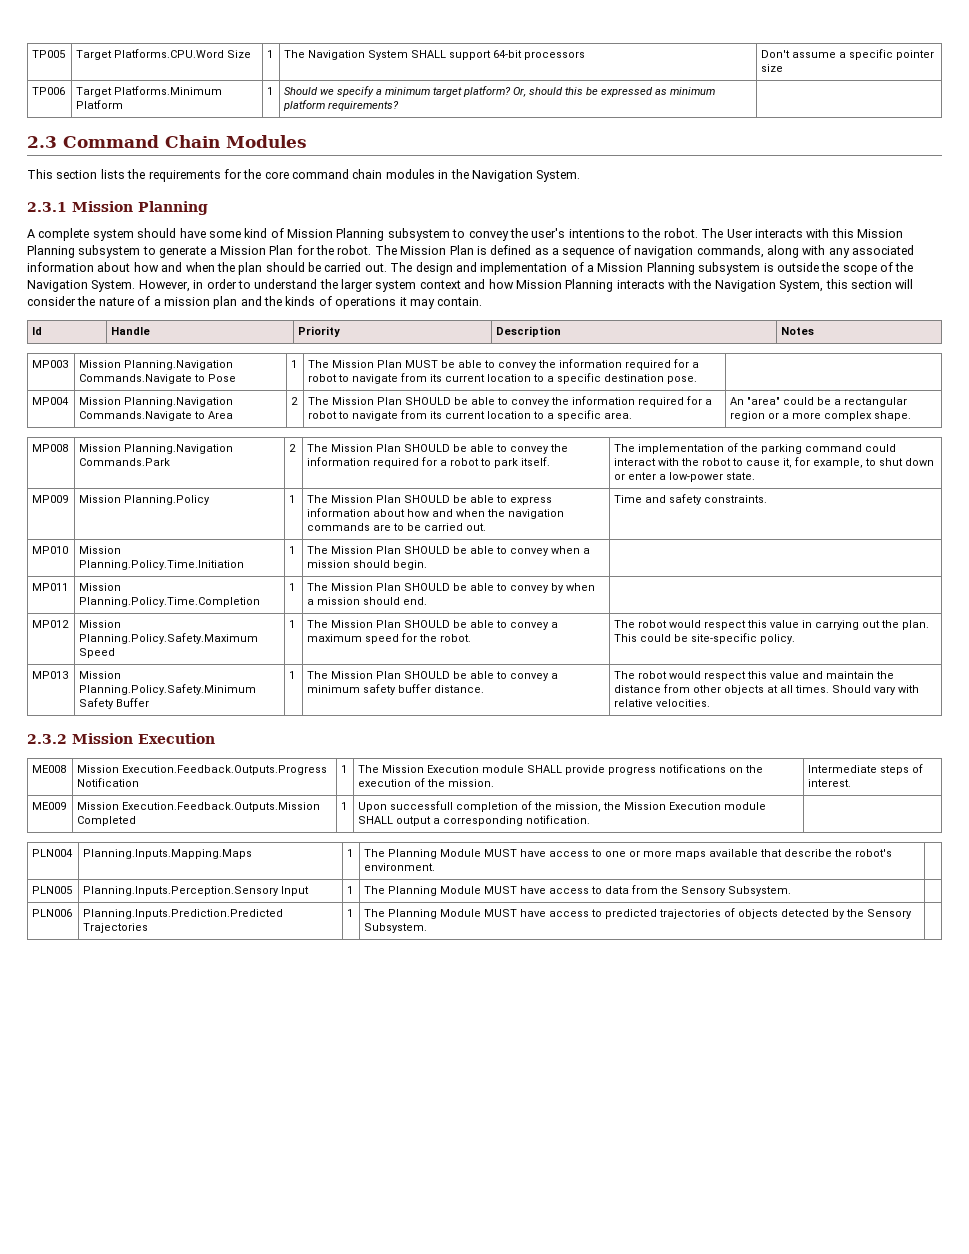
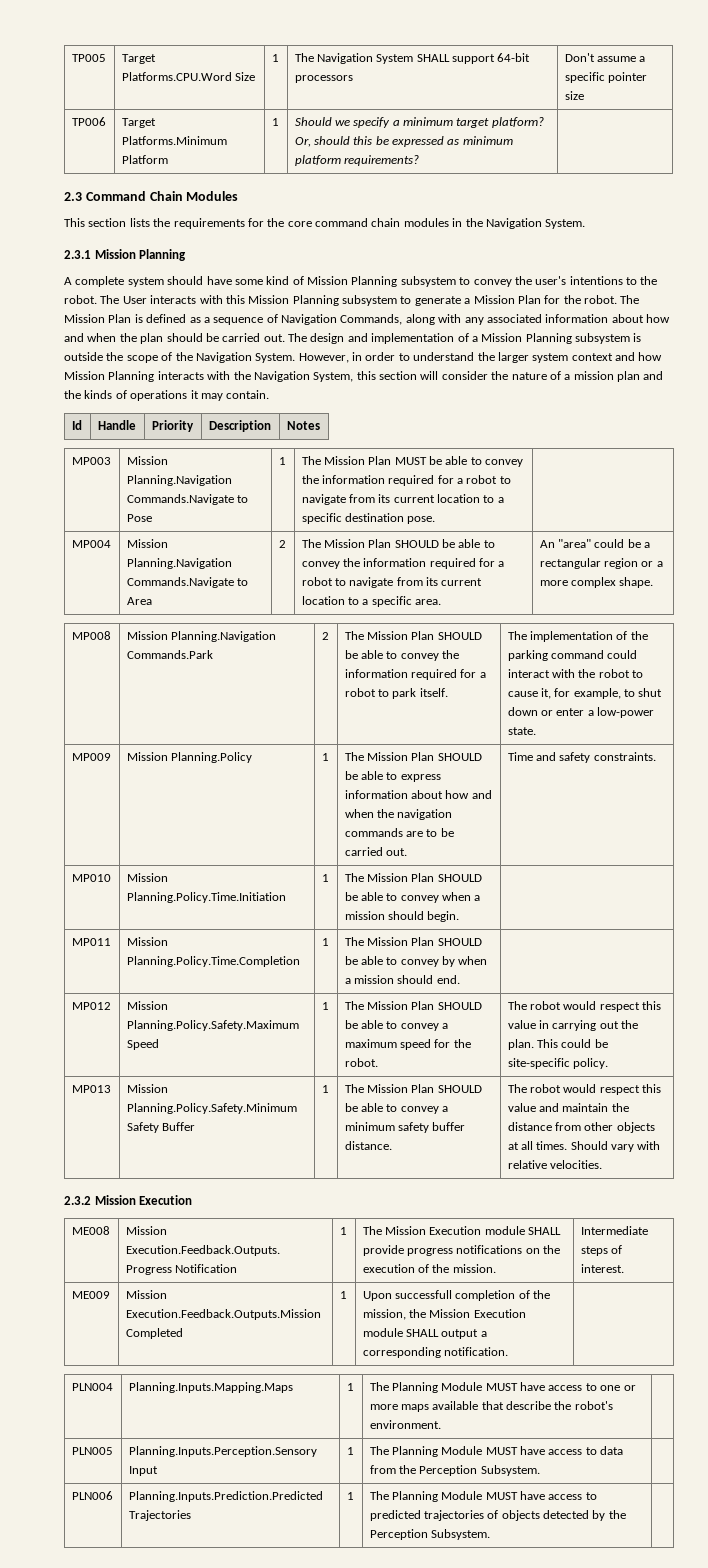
- The Mission Plan is defined as a sequence of navigation commands, along with any associated information about how and when the plan should be carried out.
+ The Mission Plan is defined as a sequence of Navigation Commands, along with any associated information about how and when the plan should be carried out.
- PLN005 | Planning.Inputs.Perception.Sensory Input | 1 | The Planning Module MUST have access to data from the Sensory Subsystem. |
+ PLN005 | Planning.Inputs.Perception.Sensory Input | 1 | The Planning Module MUST have access to data from the Perception Subsystem. |
- PLN006 | Planning.Inputs.Prediction.Predicted Trajectories | 1 | The Planning Module MUST have access to predicted trajectories of objects detected by the Sensory Subsystem. |
+ PLN006 | Planning.Inputs.Prediction.Predicted Trajectories | 1 | The Planning Module MUST have access to predicted trajectories of objects detected by the Perception Subsystem. |

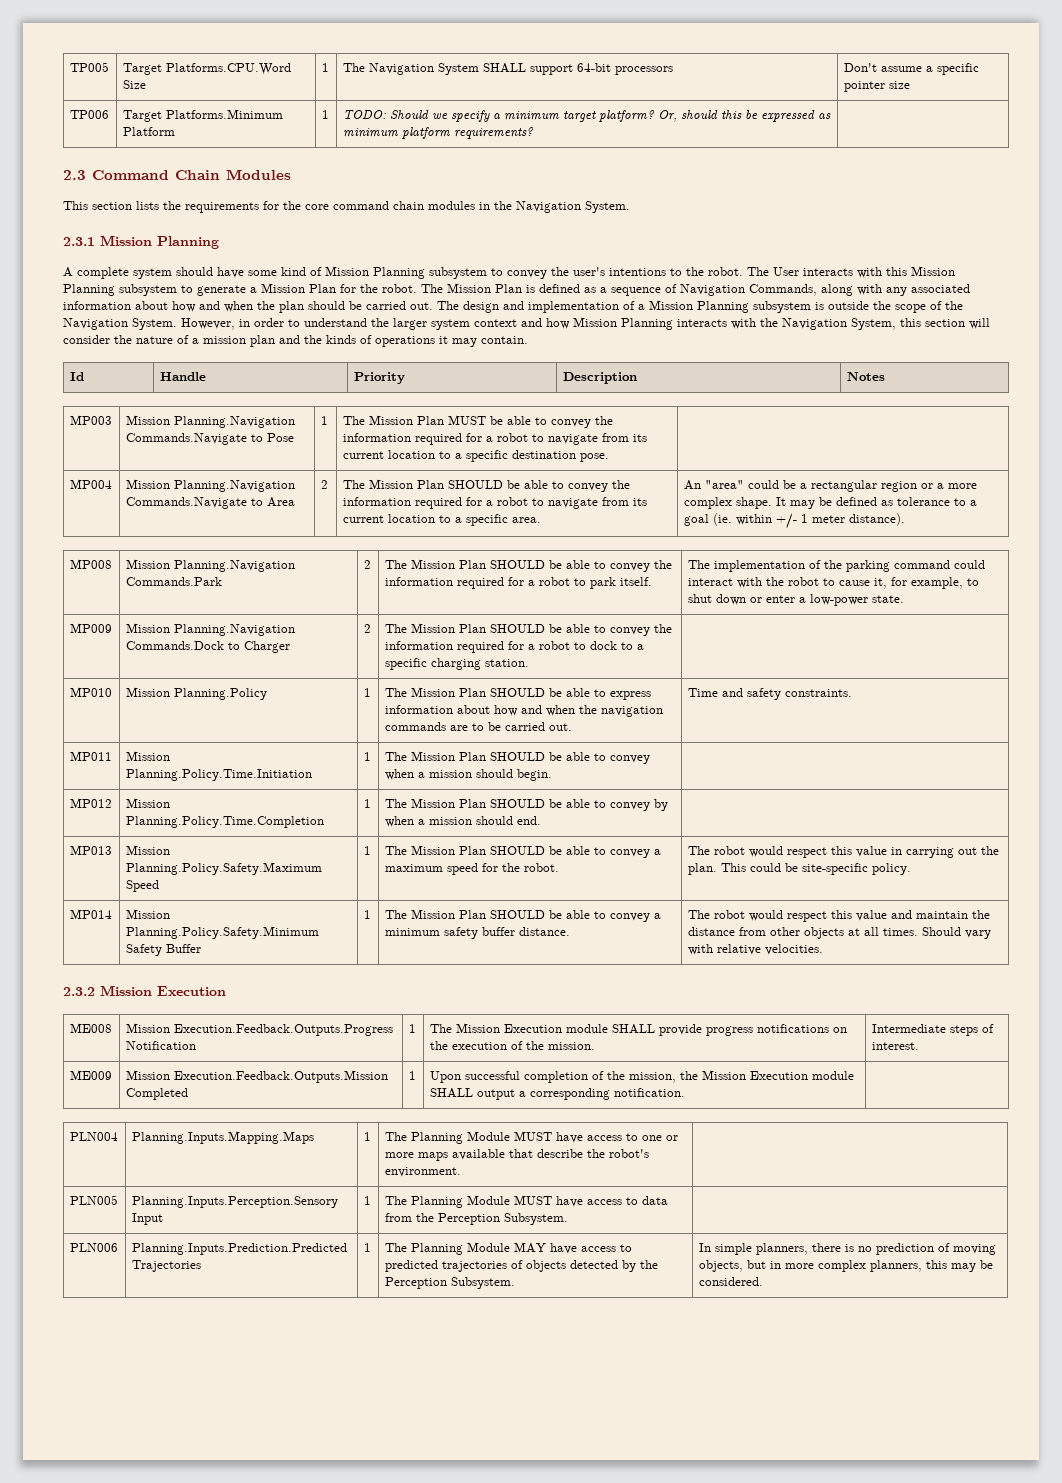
- TP006 | Target Platforms.Minimum Platform | 1 | Should we specify a minimum target platform? Or, should this be expressed as minimum platform requirements? |
+ TP006 | Target Platforms.Minimum Platform | 1 | TODO: Should we specify a minimum target platform? Or, should this be expressed as minimum platform requirements? |
+ It may be defined as tolerance to a goal (ie. within +/- 1 meter distance).
- MP009 | Mission Planning.Policy | 1 | The Mission Plan SHOULD be able to express information about how and when the navigation commands are to be carried out. | Time and safety constraints.
+ MP009 | Mission Planning.Navigation Commands.Dock to Charger | 2 | The Mission Plan SHOULD be able to convey the information required for a robot to dock to a specific charging station. |
+ MP010 | Mission Planning.Policy | 1 | The Mission Plan SHOULD be able to express information about how and when the navigation commands are to be carried out. | Time and safety constraints.
- MP010 | Mission Planning.Policy.Time.Initiation | 1 | The Mission Plan SHOULD be able to convey when a mission should begin. |
+ MP011 | Mission Planning.Policy.Time.Initiation | 1 | The Mission Plan SHOULD be able to convey when a mission should begin. |
- MP011 | Mission Planning.Policy.Time.Completion | 1 | The Mission Plan SHOULD be able to convey by when a mission should end. |
+ MP012 | Mission Planning.Policy.Time.Completion | 1 | The Mission Plan SHOULD be able to convey by when a mission should end. |
- MP012 | Mission Planning.Policy.Safety.Maximum Speed | 1 | The Mission Plan SHOULD be able to convey a maximum speed for the robot. | The robot would respect this value in carrying out the plan. This could be site-specific policy.
+ MP013 | Mission Planning.Policy.Safety.Maximum Speed | 1 | The Mission Plan SHOULD be able to convey a maximum speed for the robot. | The robot would respect this value in carrying out the plan. This could be site-specific policy.
- MP013 | Mission Planning.Policy.Safety.Minimum Safety Buffer | 1 | The Mission Plan SHOULD be able to convey a minimum safety buffer distance. | The robot would respect this value and maintain the distance from other objects at all times. Should vary with relative velocities.
+ MP014 | Mission Planning.Policy.Safety.Minimum Safety Buffer | 1 | The Mission Plan SHOULD be able to convey a minimum safety buffer distance. | The robot would respect this value and maintain the distance from other objects at all times. Should vary with relative velocities.
- ME009 | Mission Execution.Feedback.Outputs.Mission Completed | 1 | Upon successfull completion of the mission, the Mission Execution module SHALL output a corresponding notification. |
+ ME009 | Mission Execution.Feedback.Outputs.Mission Completed | 1 | Upon successful completion of the mission, the Mission Execution module SHALL output a corresponding notification. |
- PLN006 | Planning.Inputs.Prediction.Predicted Trajectories | 1 | The Planning Module MUST have access to predicted trajectories of objects detected by the Perception Subsystem. |
+ PLN006 | Planning.Inputs.Prediction.Predicted Trajectories | 1 | The Planning Module MAY have access to predicted trajectories of objects detected by the Perception Subsystem. | In simple planners, there is no prediction of moving objects, but in more complex planners, this may be considered.

